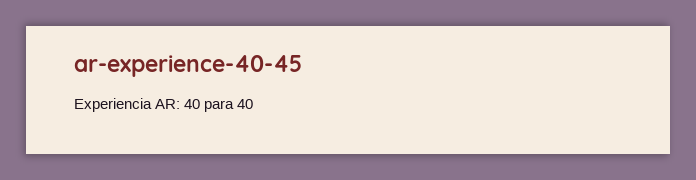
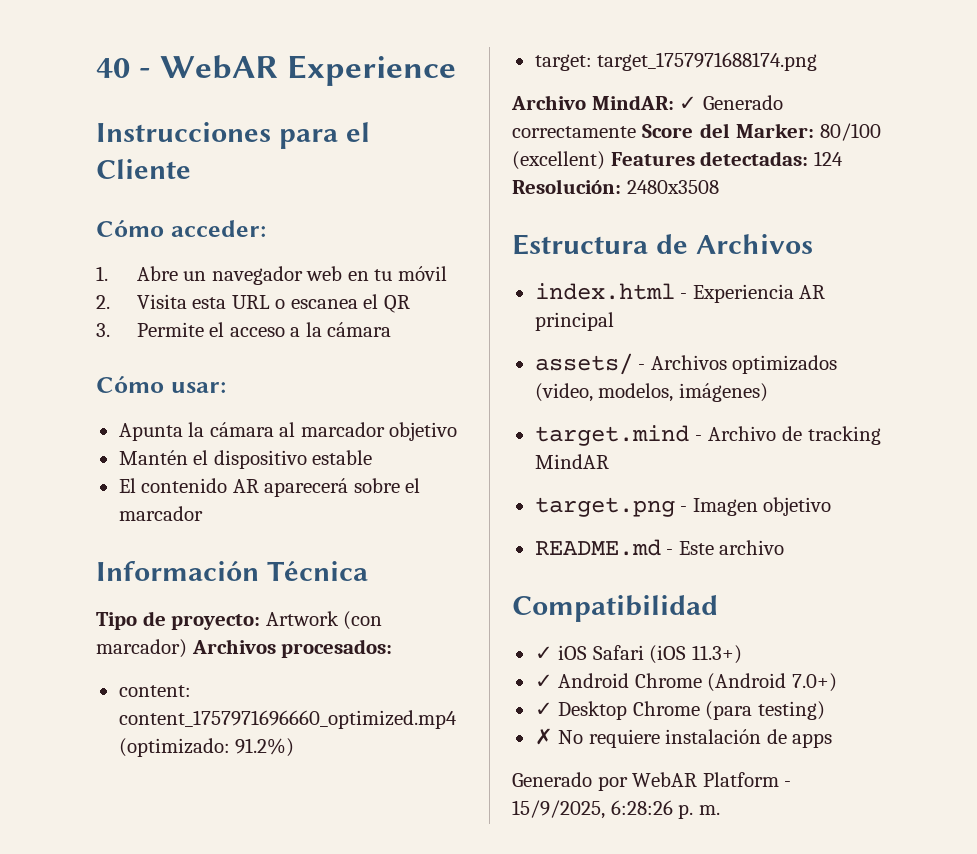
- ar-experience-40-45
- Experiencia AR: 40 para 40
+ 40 - WebAR Experience
+ Instrucciones para el Cliente
+ Cómo acceder:
+ 1. Abre un navegador web en tu móvil
+ 2. Visita esta URL o escanea el QR
+ 3. Permite el acceso a la cámara
+ Cómo usar:
+ Apunta la cámara al marcador objetivo
+ Mantén el dispositivo estable
+ El contenido AR aparecerá sobre el marcador
+ Información Técnica
+ Tipo de proyecto: Artwork (con marcador) Archivos procesados:
+ content: content_1757971696660_optimized.mp4 (optimizado: 91.2%)
+ target: target_1757971688174.png
+ Archivo MindAR: ✓ Generado correctamente Score del Marker: 80/100 (excellent) Features detectadas: 124 Resolución: 2480x3508
+ Estructura de Archivos
+ index.html - Experiencia AR principal
+ assets/ - Archivos optimizados (video, modelos, imágenes)
+ target.mind - Archivo de tracking MindAR
+ target.png - Imagen objetivo
+ README.md - Este archivo
+ Compatibilidad
+ ✓ iOS Safari (iOS 11.3+)
+ ✓ Android Chrome (Android 7.0+)
+ ✓ Desktop Chrome (para testing)
+ ✗ No requiere instalación de apps
+ Generado por WebAR Platform - 15/9/2025, 6:28:26 p. m.

